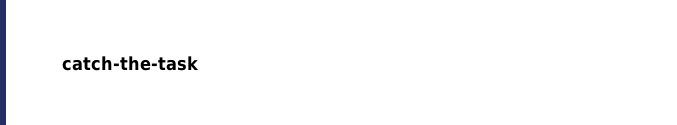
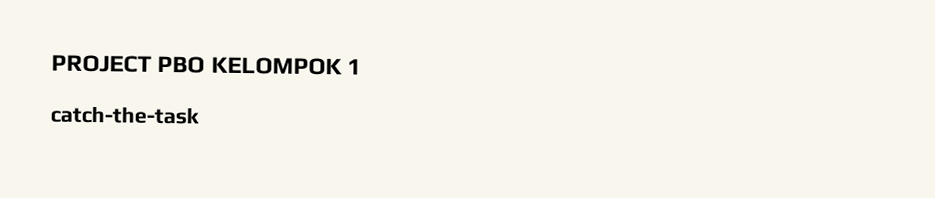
+ PROJECT PBO KELOMPOK 1

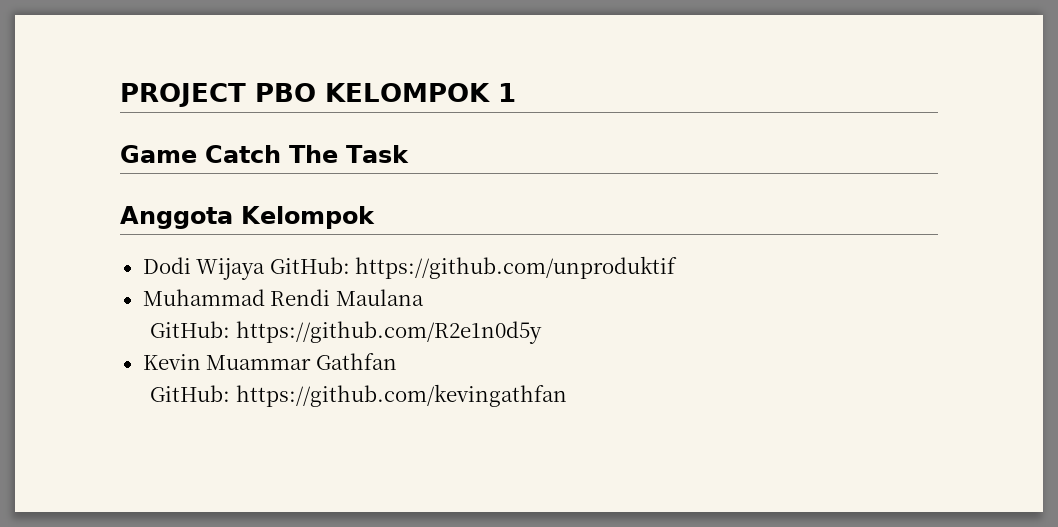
- catch-the-task
+ Game Catch The Task
+ Anggota Kelompok
+ Dodi Wijaya GitHub: https://github.com/unproduktif
+ Muhammad Rendi Maulana
+ GitHub: https://github.com/R2e1n0d5y
+ Kevin Muammar Gathfan
+ GitHub: https://github.com/kevingathfan

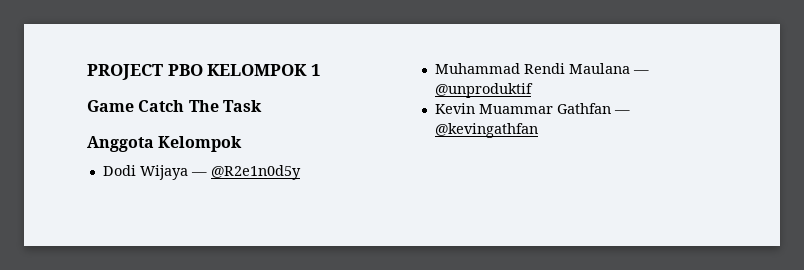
- Dodi Wijaya GitHub: https://github.com/unproduktif
+ Dodi Wijaya — @R2e1n0d5y
- Muhammad Rendi Maulana
- GitHub: https://github.com/R2e1n0d5y
+ Muhammad Rendi Maulana — @unproduktif
- Kevin Muammar Gathfan
- GitHub: https://github.com/kevingathfan
+ Kevin Muammar Gathfan — @kevingathfan

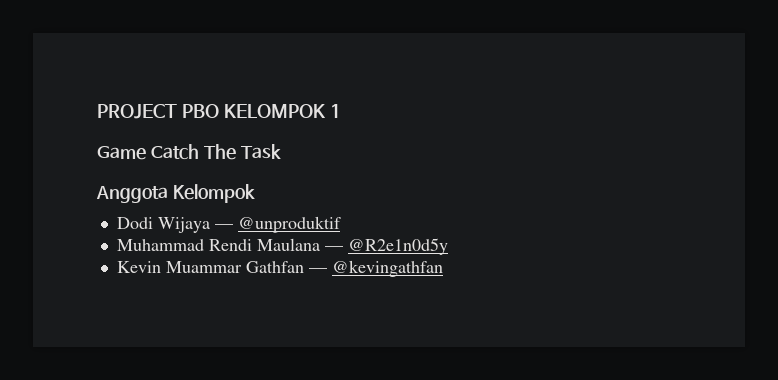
- Dodi Wijaya — @R2e1n0d5y
+ Dodi Wijaya — @unproduktif
- Muhammad Rendi Maulana — @unproduktif
+ Muhammad Rendi Maulana — @R2e1n0d5y

